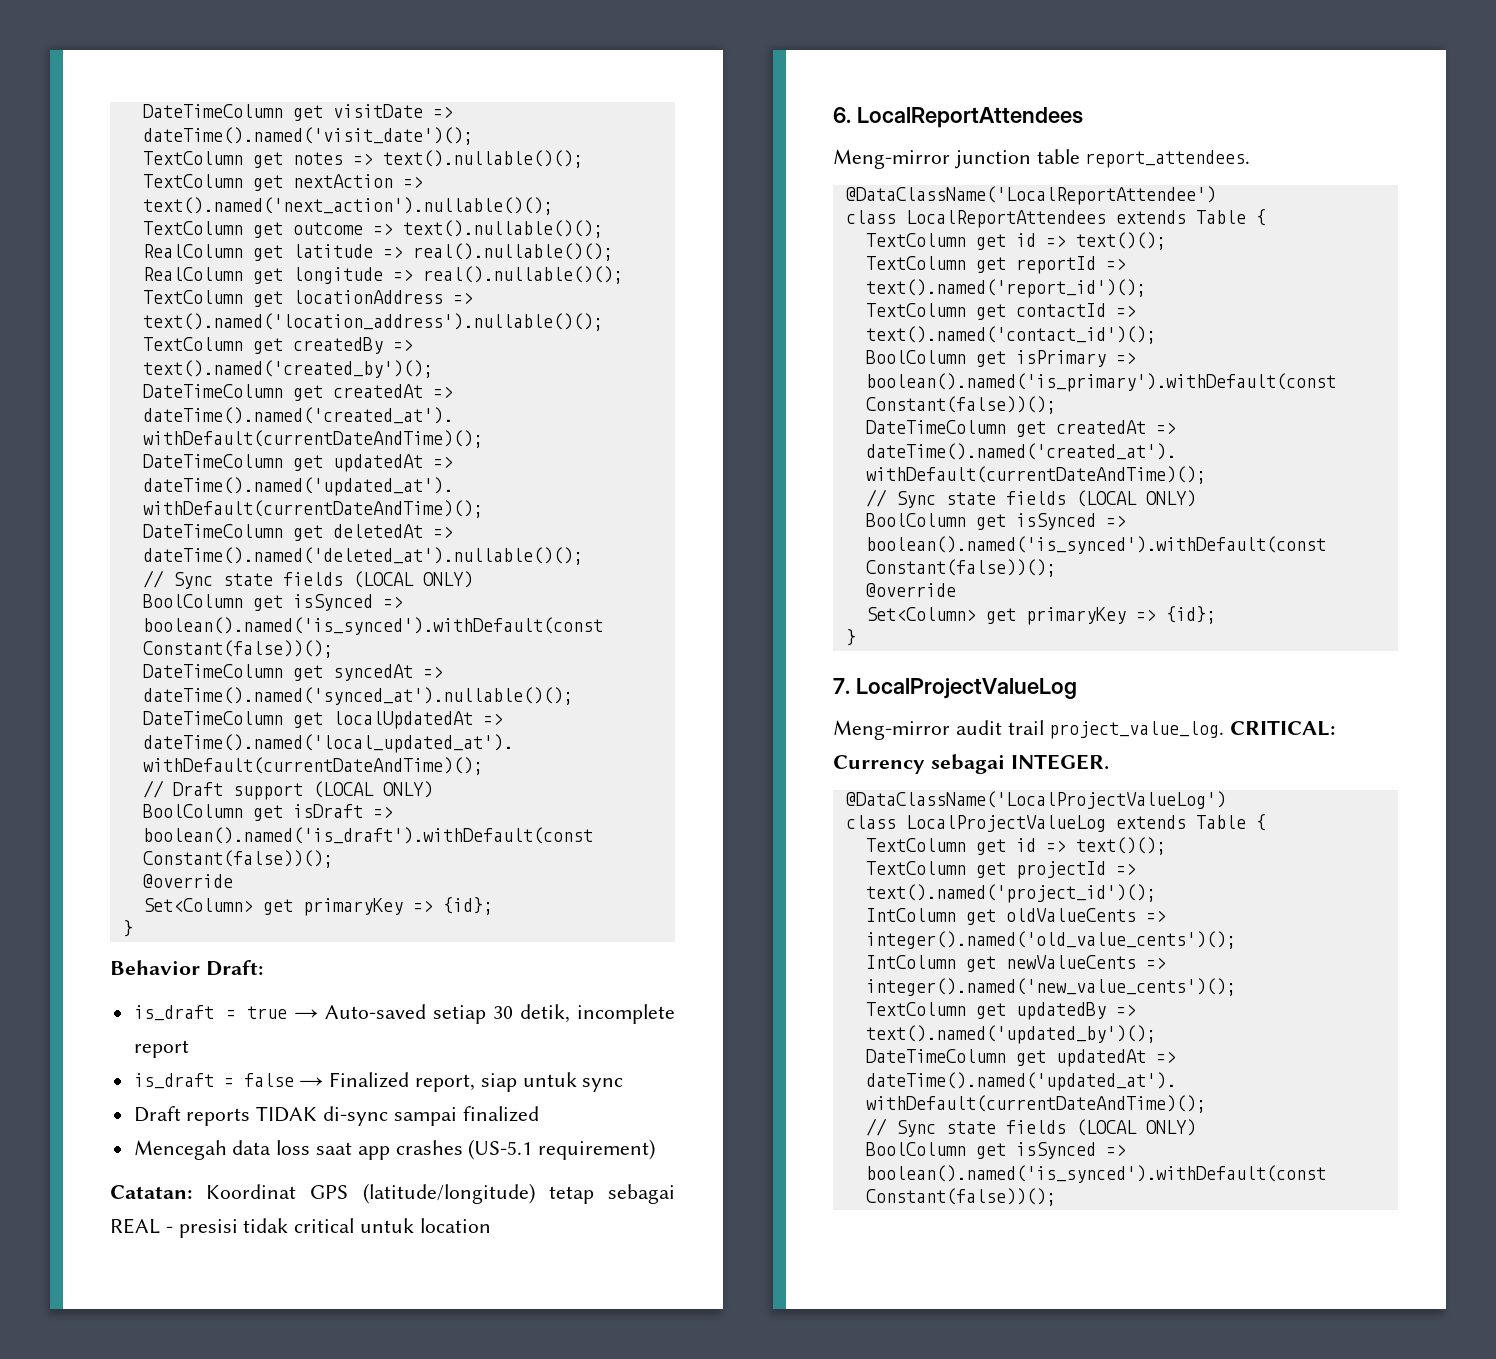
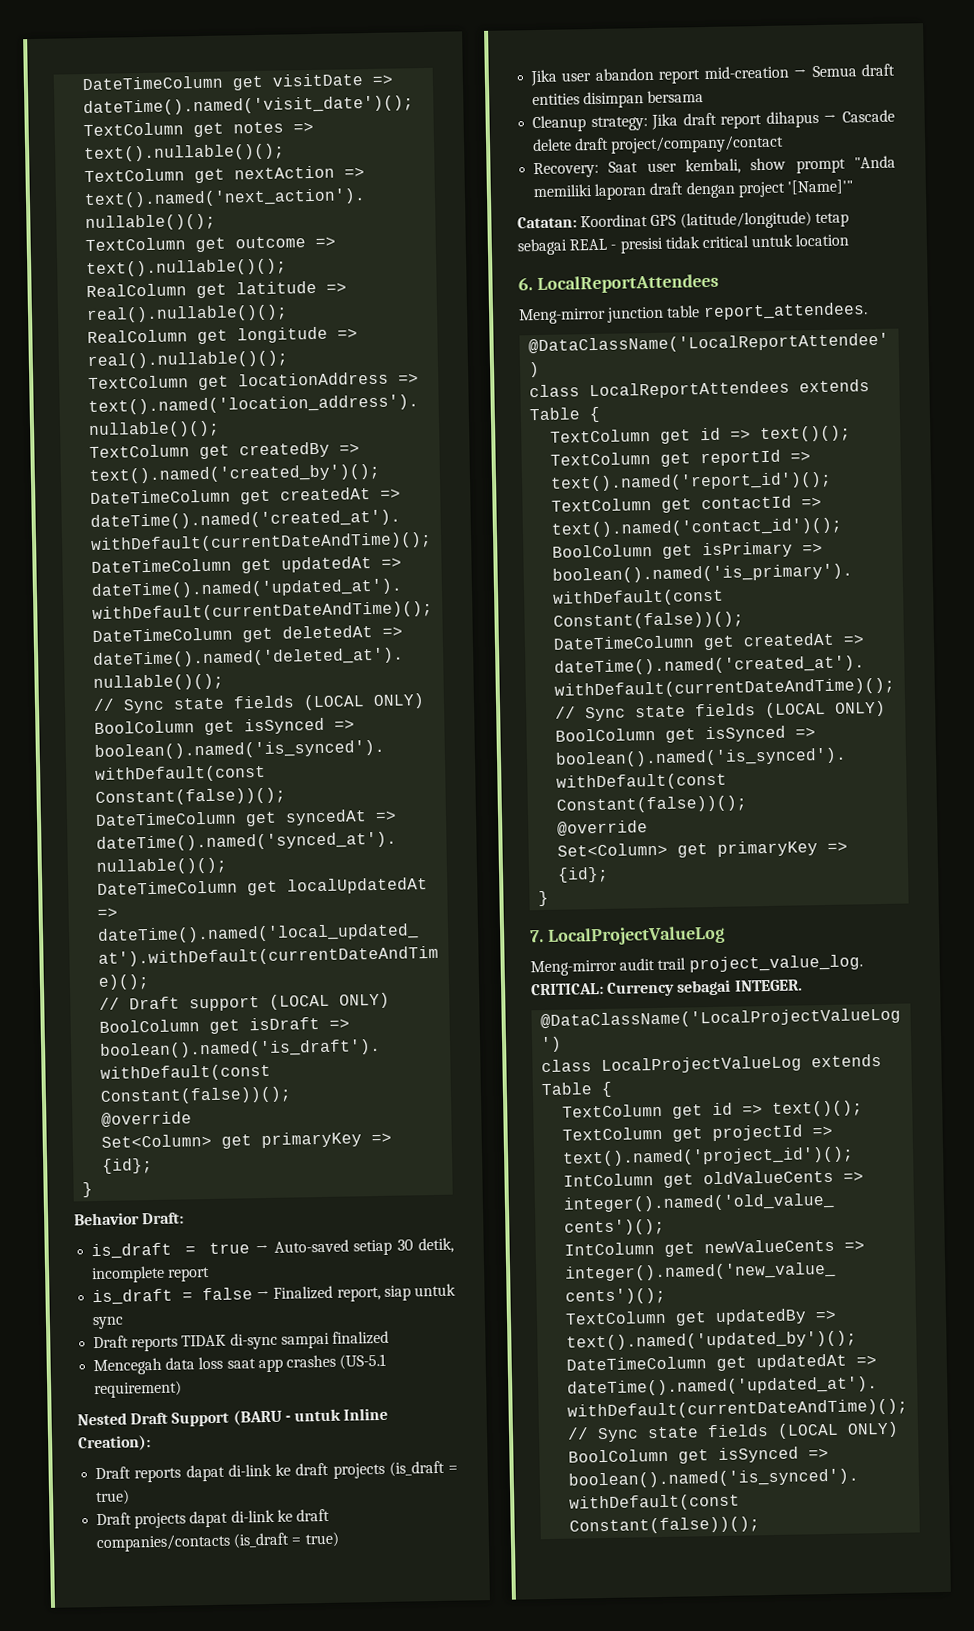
+ Nested Draft Support (BARU - untuk Inline Creation):
+ Draft reports dapat di-link ke draft projects (is_draft = true)
+ Draft projects dapat di-link ke draft companies/contacts (is_draft = true)
+ Jika user abandon report mid-creation → Semua draft entities disimpan bersama
+ Cleanup strategy: Jika draft report dihapus → Cascade delete draft project/company/contact
+ Recovery: Saat user kembali, show prompt "Anda memiliki laporan draft dengan project '[Name]'"

